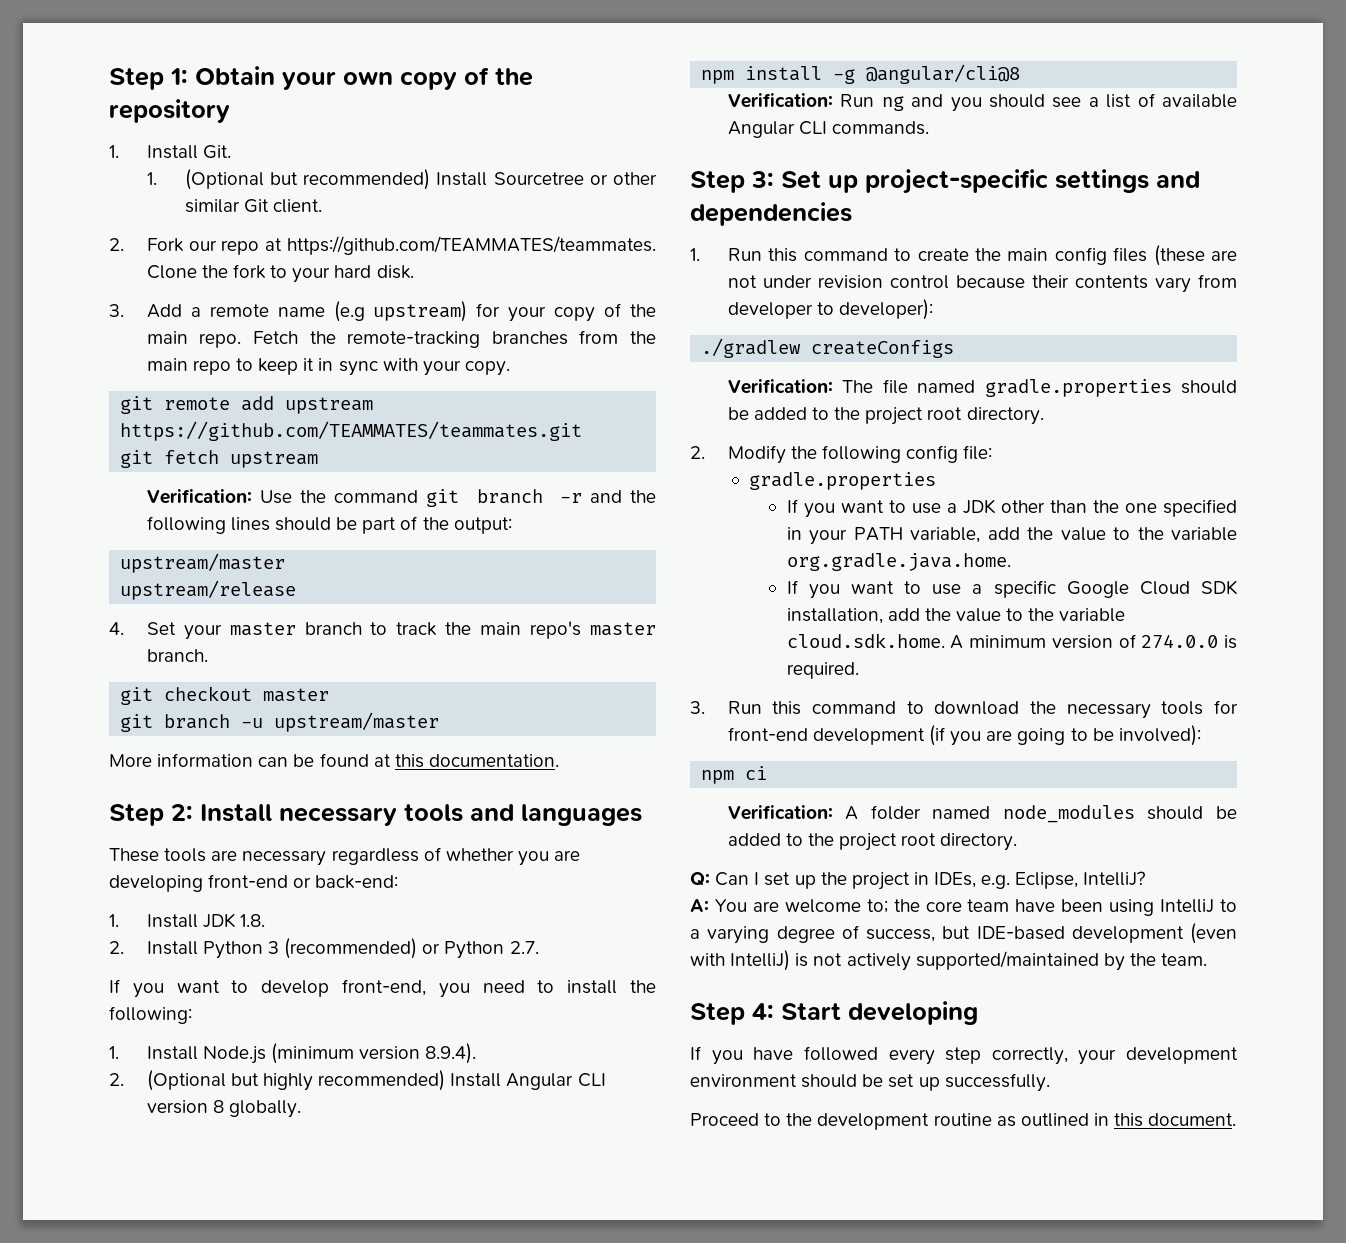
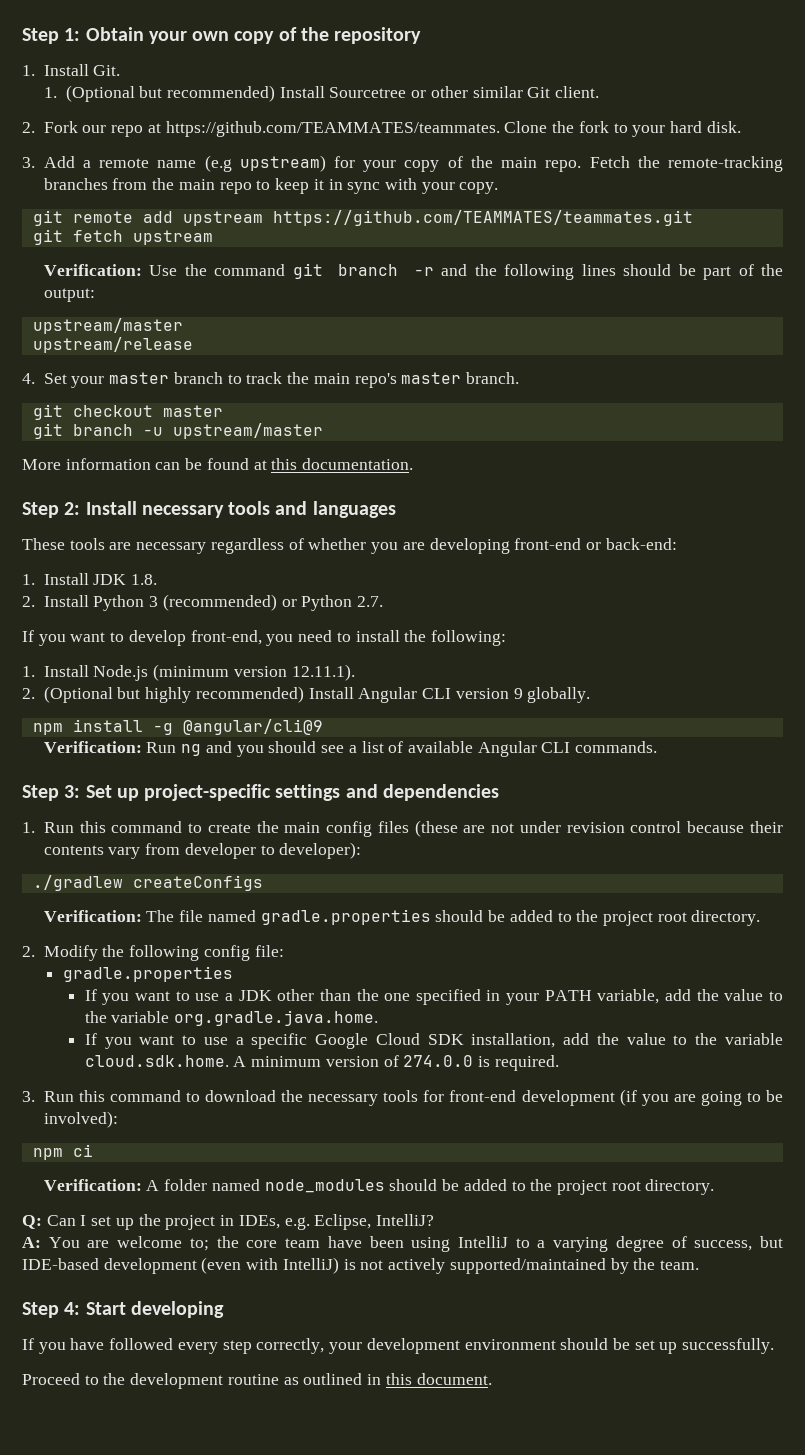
- 1. Install Node.js (minimum version 8.9.4).
+ 1. Install Node.js (minimum version 12.11.1).
- 2. (Optional but highly recommended) Install Angular CLI version 8 globally.
+ 2. (Optional but highly recommended) Install Angular CLI version 9 globally.
- npm install -g @angular/cli@8
+ npm install -g @angular/cli@9

